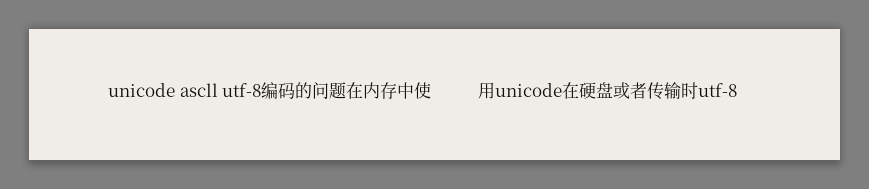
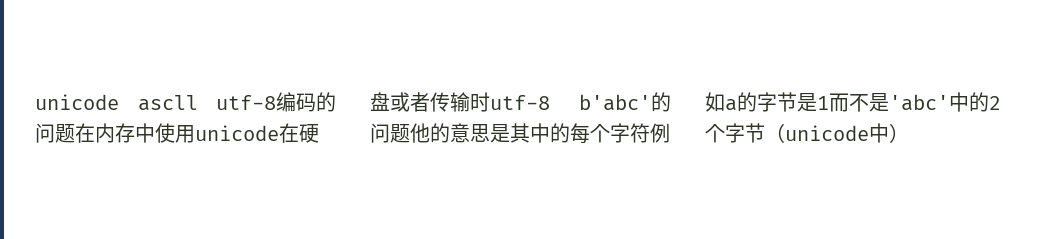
- unicode ascll utf-8编码的问题在内存中使用unicode在硬盘或者传输时utf-8
+ unicode ascll utf-8编码的问题在内存中使用unicode在硬盘或者传输时utf-8 b'abc'的问题他的意思是其中的每个字符例如a的字节是1而不是'abc'中的2个字节（unicode中）

